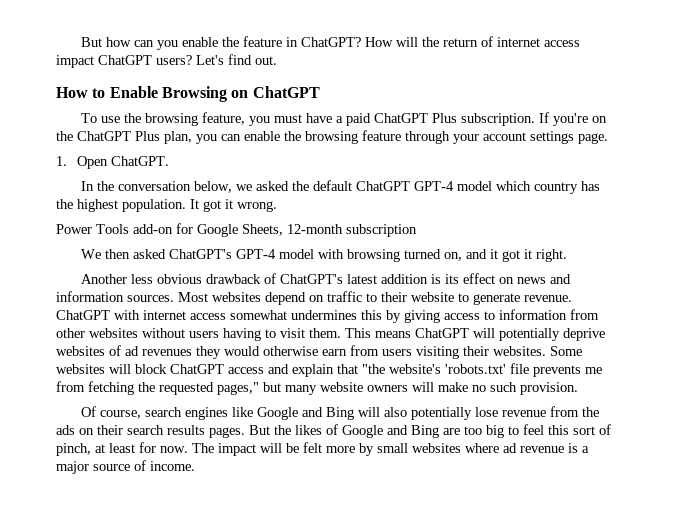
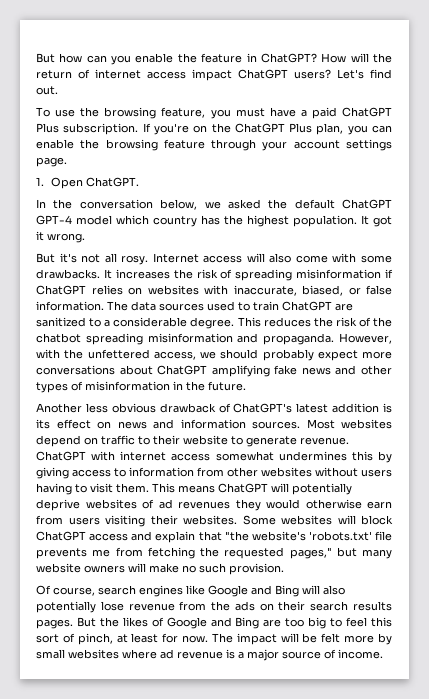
- How to Enable Browsing on ChatGPT
- Power Tools add-on for Google Sheets, 12-month subscription
- We then asked ChatGPT's GPT-4 model with browsing turned on, and it got it right.
+ But it's not all rosy. Internet access will also come with some drawbacks. It increases the risk of spreading misinformation if ChatGPT relies on websites with inaccurate, biased, or false information. The data sources used to train ChatGPT are sanitized to a considerable degree. This reduces the risk of the chatbot spreading misinformation and propaganda. However, with the unfettered access, we should probably expect more conversations about ChatGPT amplifying fake news and other types of misinformation in the future.

